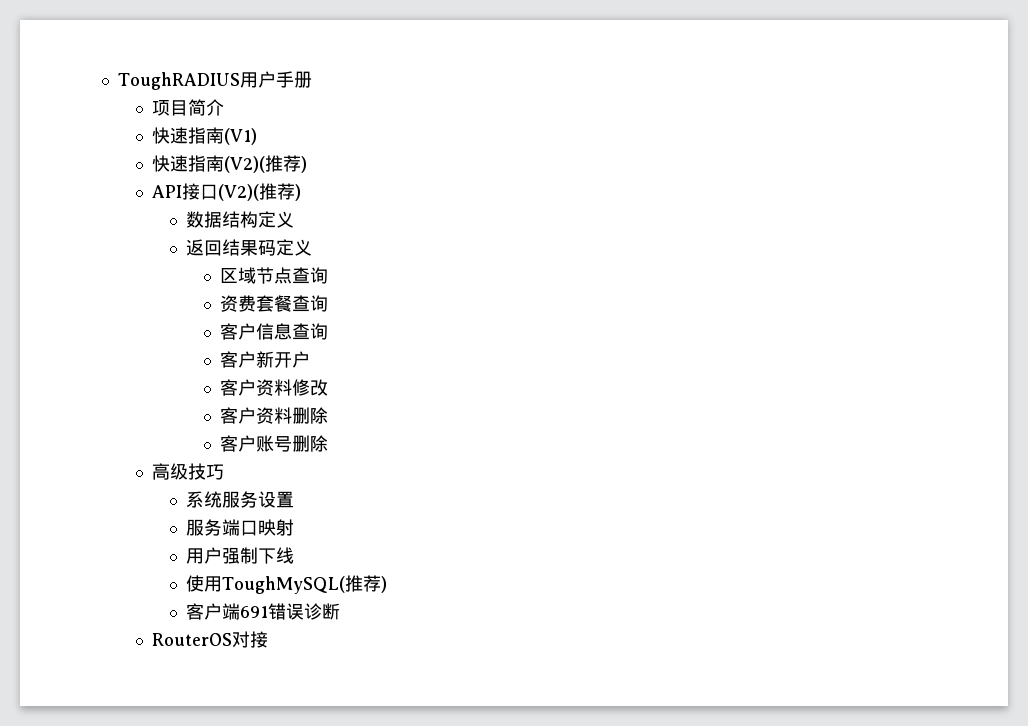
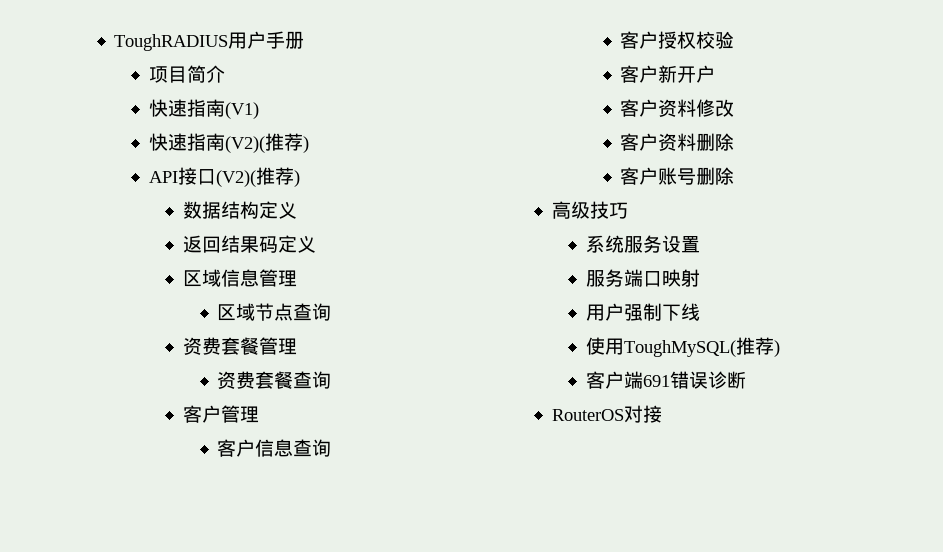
+ 区域信息管理
+ 资费套餐管理
+ 客户管理
+ 客户授权校验

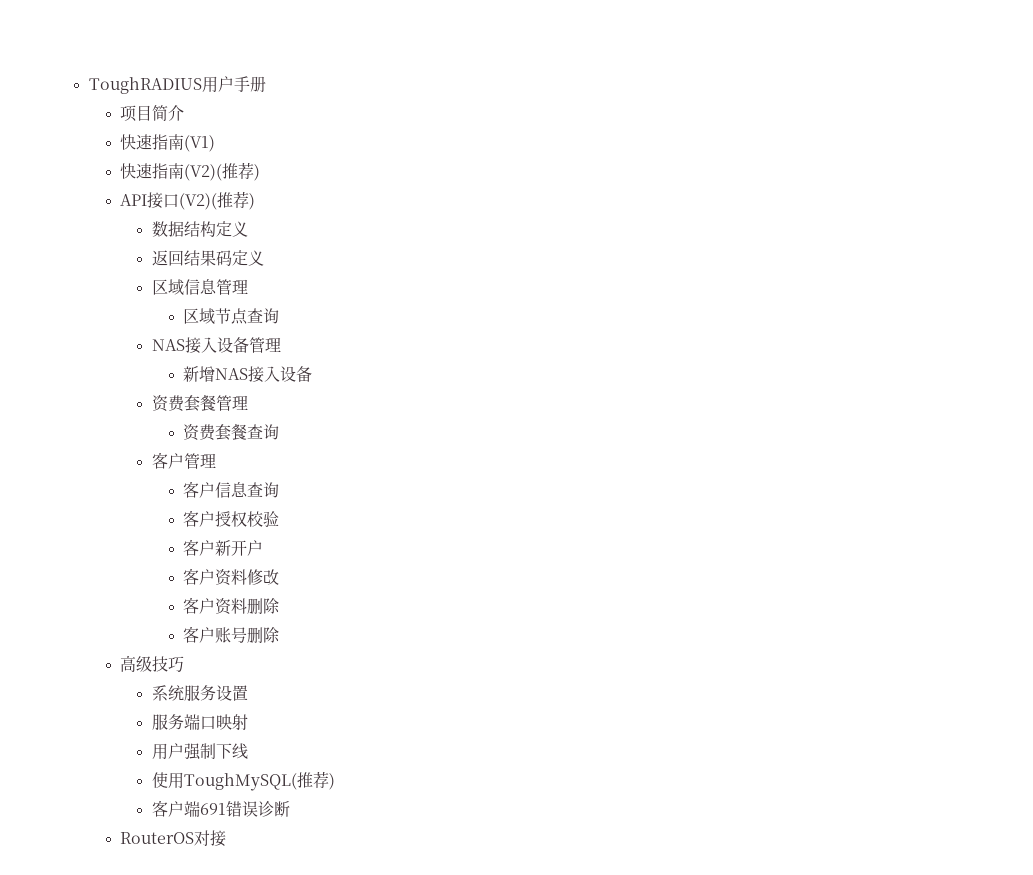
+ NAS接入设备管理
+ 新增NAS接入设备

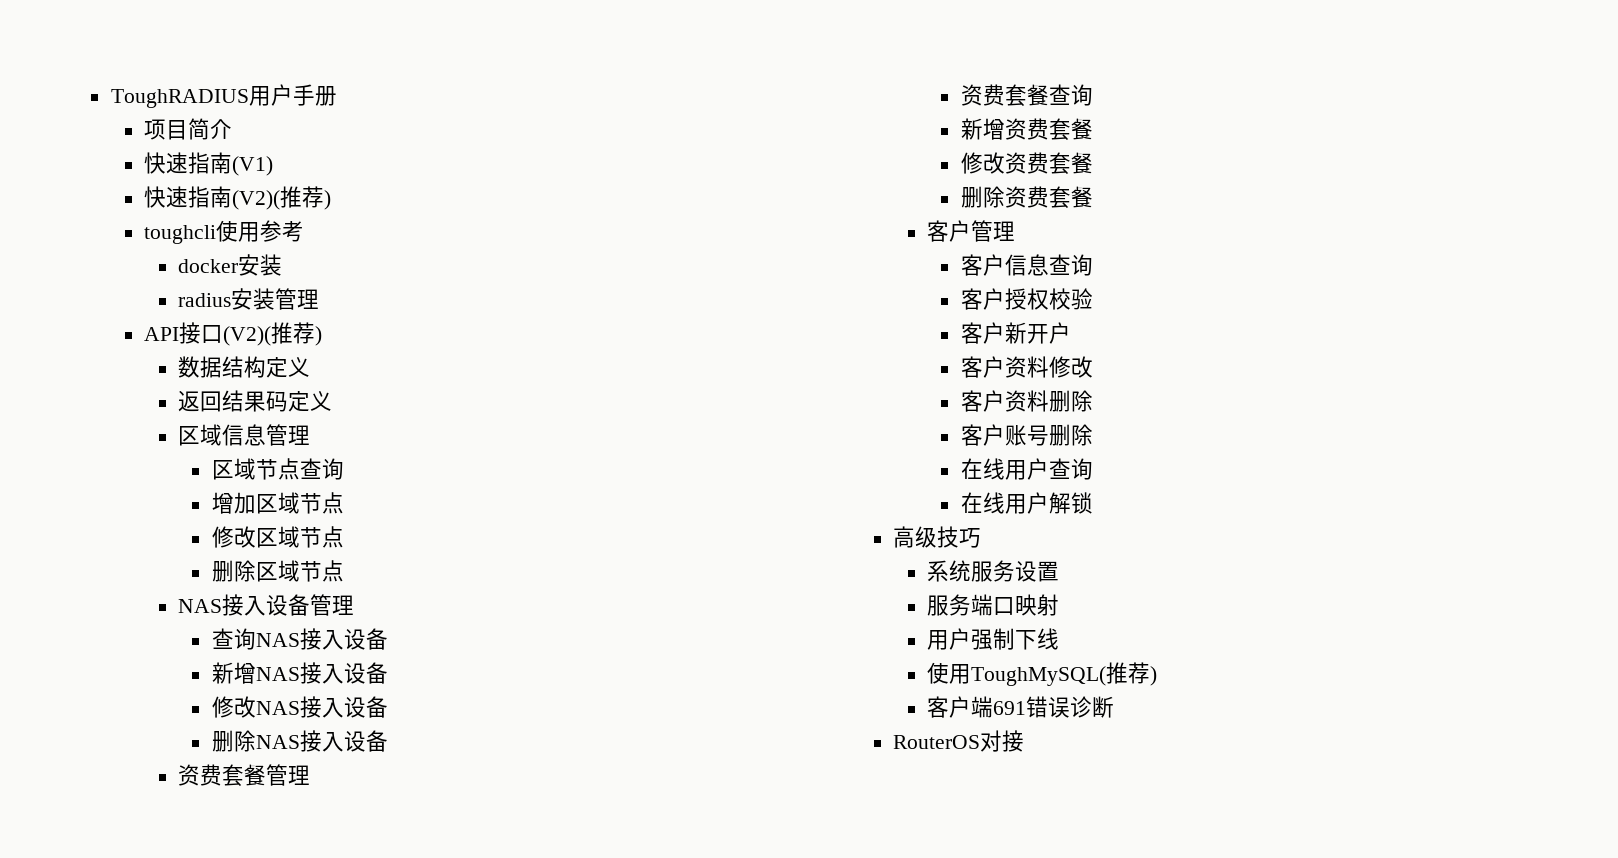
+ toughcli使用参考
+ docker安装
+ radius安装管理
+ 增加区域节点
+ 修改区域节点
+ 删除区域节点
+ 查询NAS接入设备
+ 修改NAS接入设备
+ 删除NAS接入设备
+ 新增资费套餐
+ 修改资费套餐
+ 删除资费套餐
+ 在线用户查询
+ 在线用户解锁

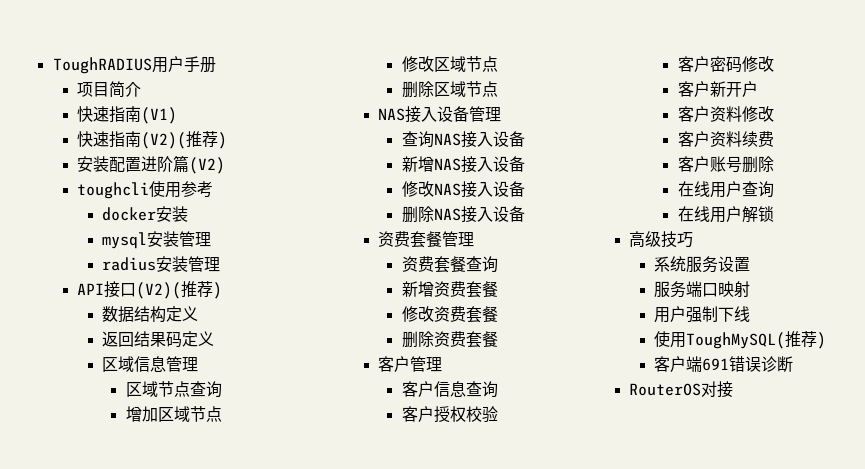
+ 安装配置进阶篇(V2)
+ mysql安装管理
+ 客户密码修改
- 客户资料删除
+ 客户资料续费

